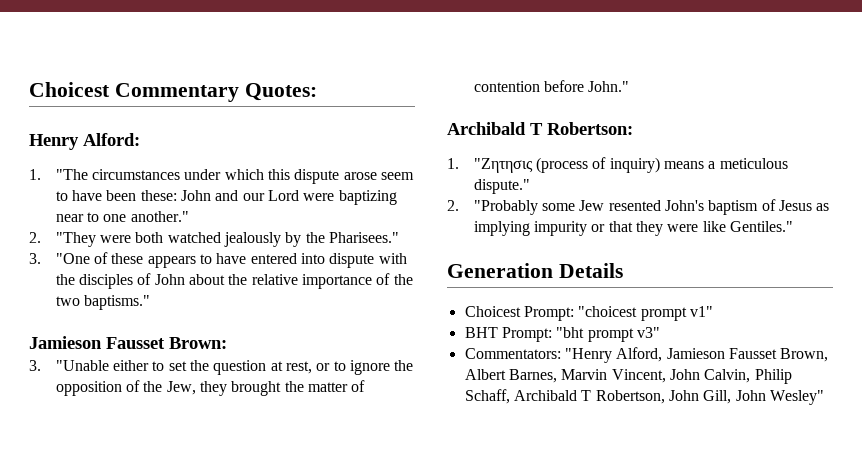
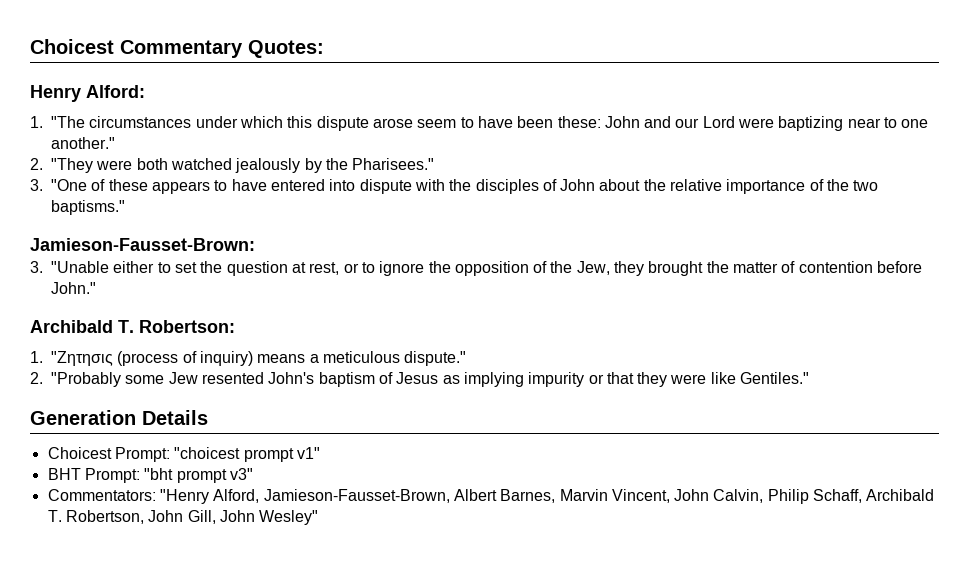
- Jamieson Fausset Brown:
+ Jamieson-Fausset-Brown:
- Archibald T Robertson:
+ Archibald T. Robertson:
- Commentators: "Henry Alford, Jamieson Fausset Brown, Albert Barnes, Marvin Vincent, John Calvin, Philip Schaff, Archibald T Robertson, John Gill, John Wesley"
+ Commentators: "Henry Alford, Jamieson-Fausset-Brown, Albert Barnes, Marvin Vincent, John Calvin, Philip Schaff, Archibald T. Robertson, John Gill, John Wesley"

